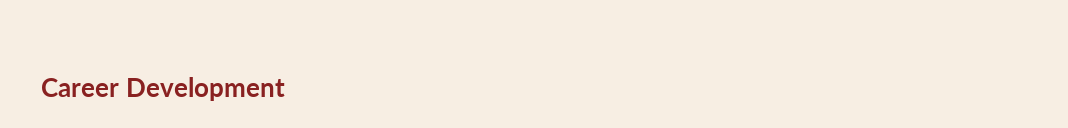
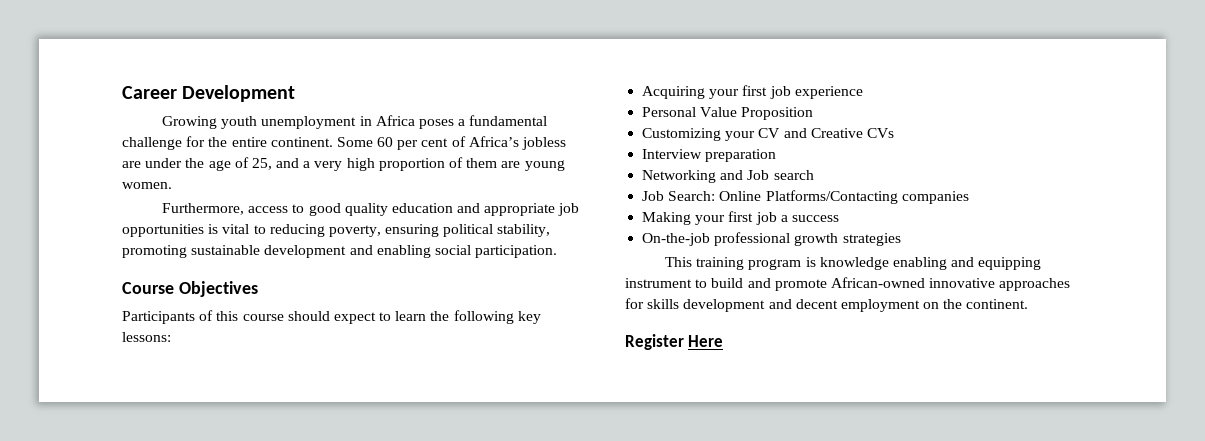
+ Growing youth unemployment in Africa poses a fundamental challenge for the entire continent. Some 60 per cent of Africa’s jobless are under the age of 25, and a very high proportion of them are young women.
+ Furthermore, access to good quality education and appropriate job opportunities is vital to reducing poverty, ensuring political stability, promoting sustainable development and enabling social participation.
+ Course Objectives
+ Participants of this course should expect to learn the following key lessons:
+ Acquiring your first job experience
+ Personal Value Proposition
+ Customizing your CV and Creative CVs
+ Interview preparation
+ Networking and Job search
+ Job Search: Online Platforms/Contacting companies
+ Making your first job a success
+ On-the-job professional growth strategies
+ This training program is knowledge enabling and equipping instrument to build and promote African-owned innovative approaches for skills development and decent employment on the continent.
+ Register Here

